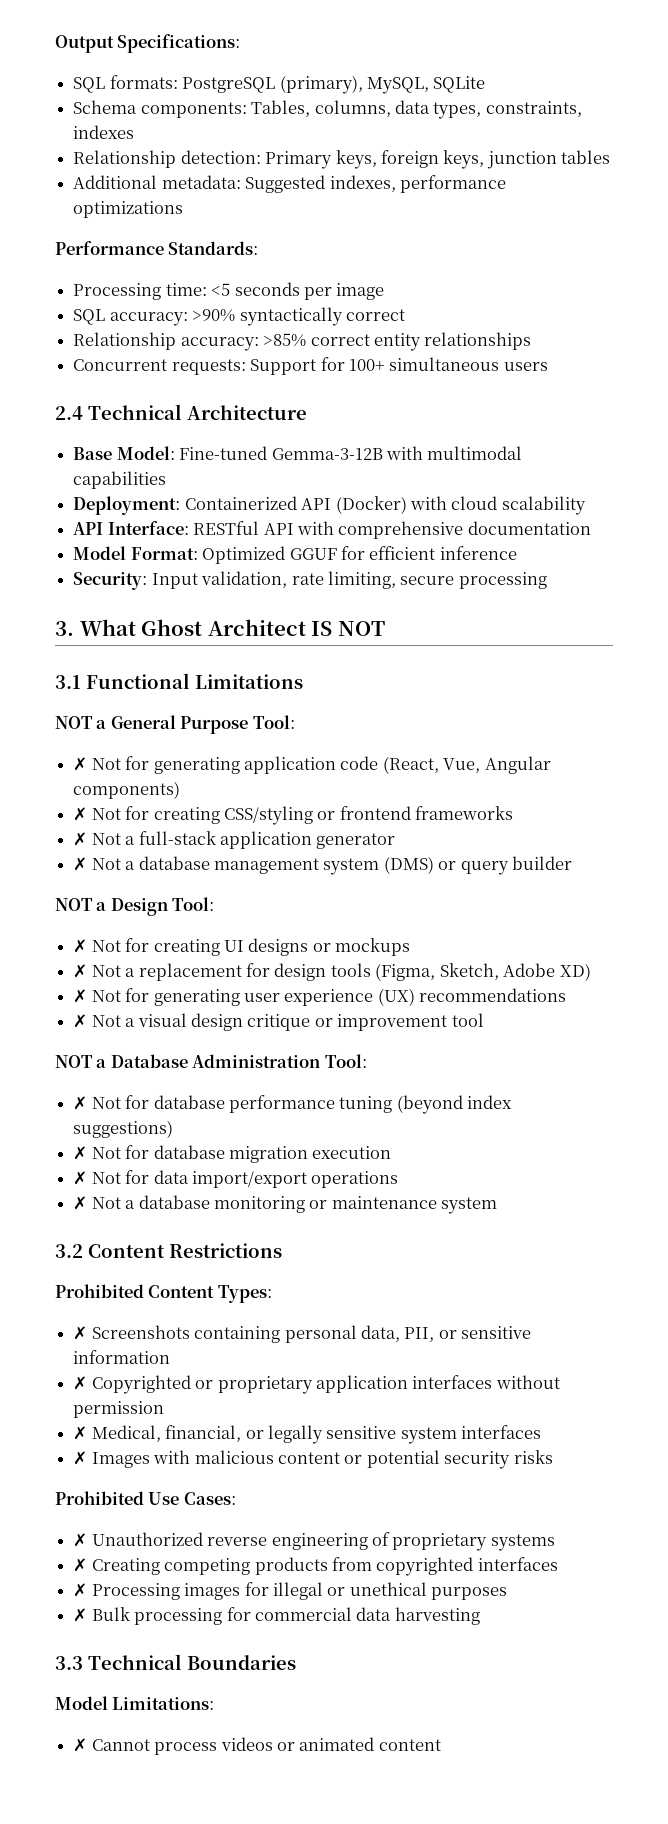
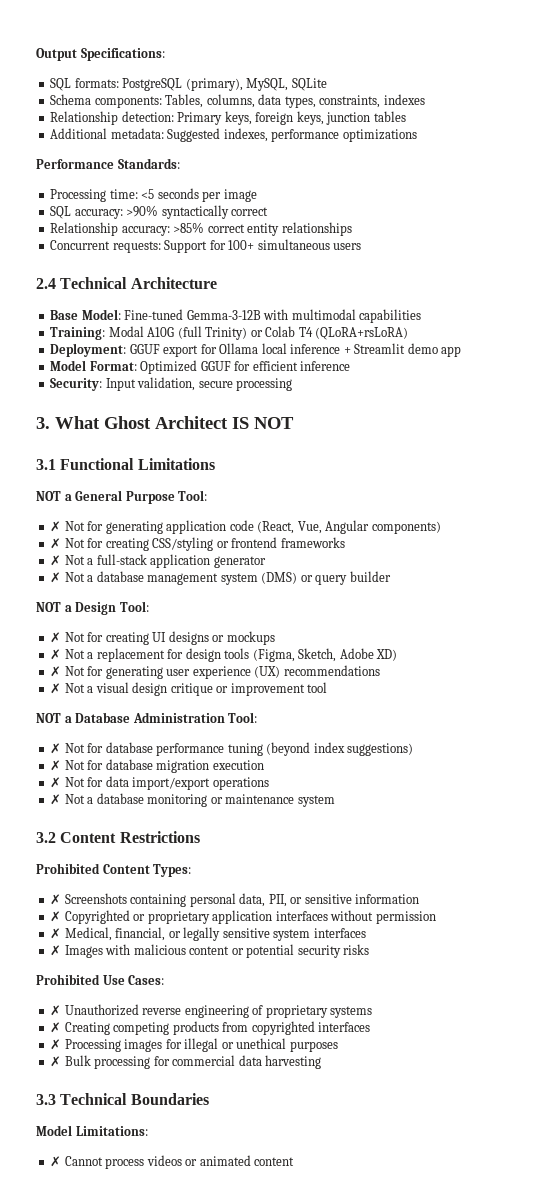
- Deployment: Containerized API (Docker) with cloud scalability
- API Interface: RESTful API with comprehensive documentation
+ Training: Modal A10G (full Trinity) or Colab T4 (QLoRA+rsLoRA)
+ Deployment: GGUF export for Ollama local inference + Streamlit demo app
- Security: Input validation, rate limiting, secure processing
+ Security: Input validation, secure processing

